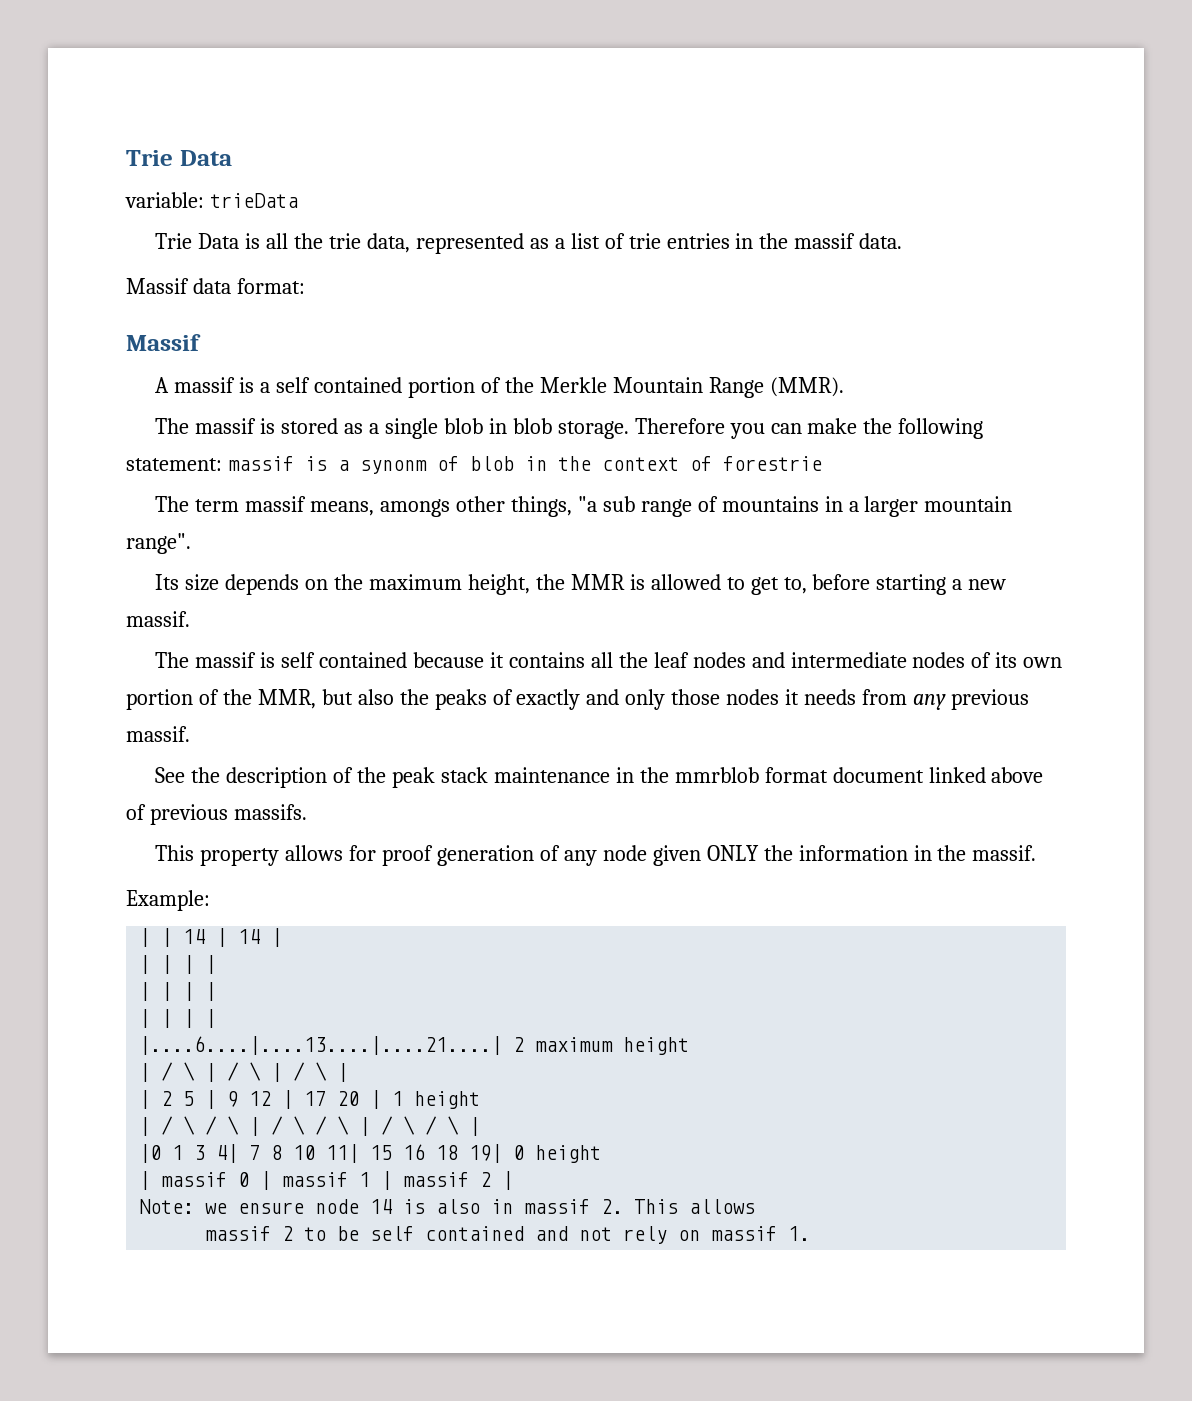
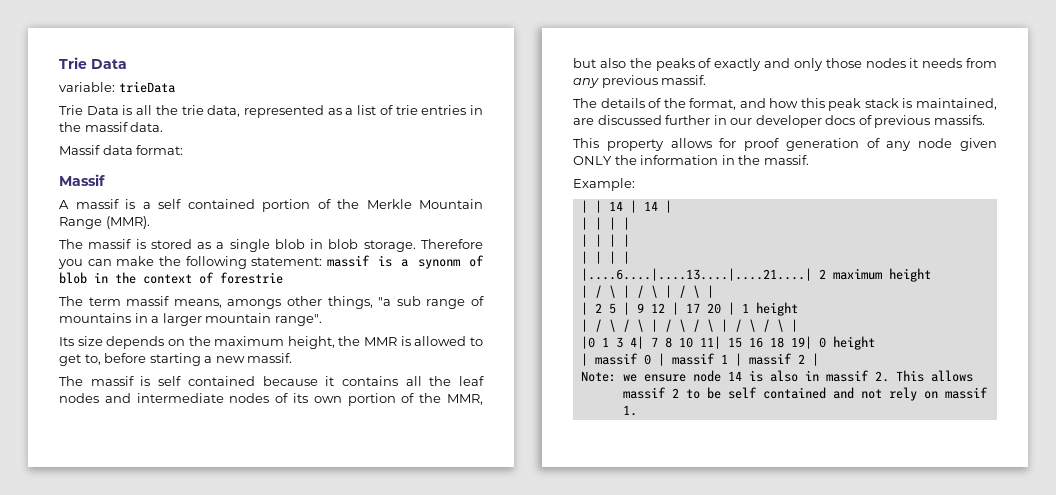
- See the description of the peak stack maintenance in the mmrblob format document linked above of previous massifs.
+ The details of the format, and how this peak stack is maintained, are discussed further in our developer docs of previous massifs.

